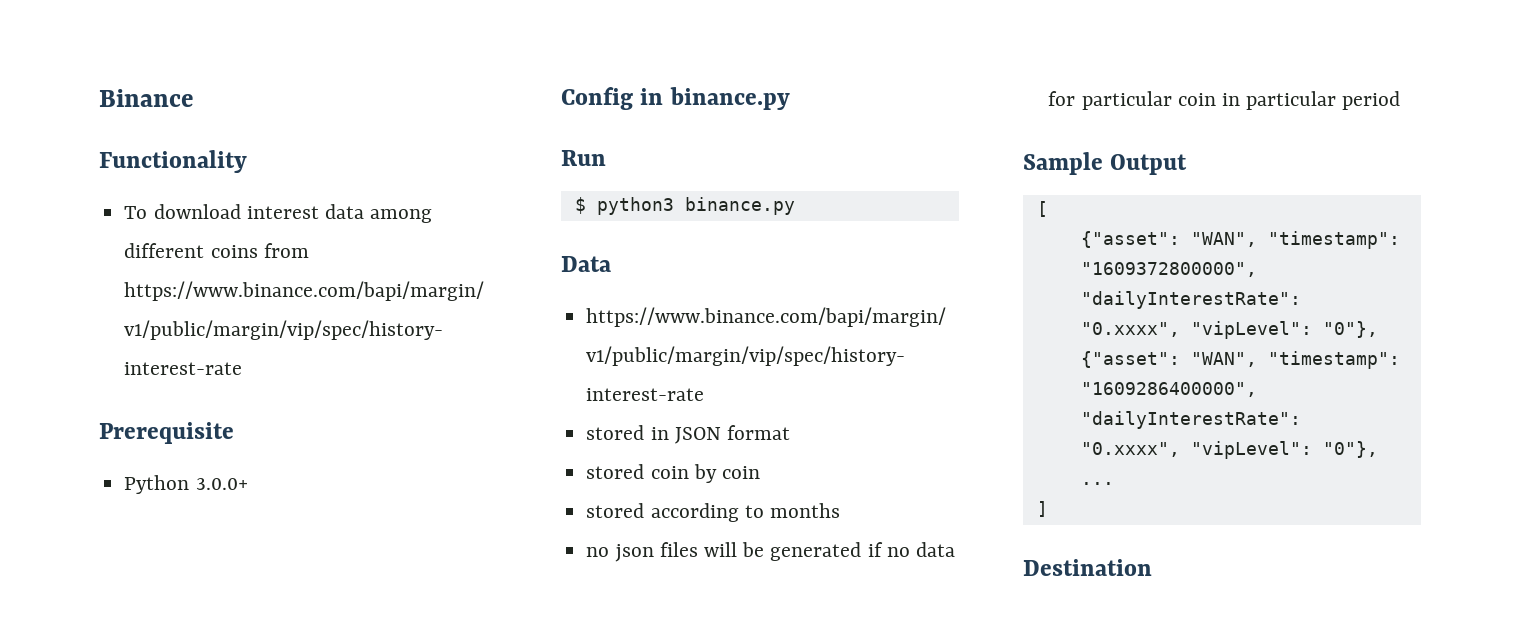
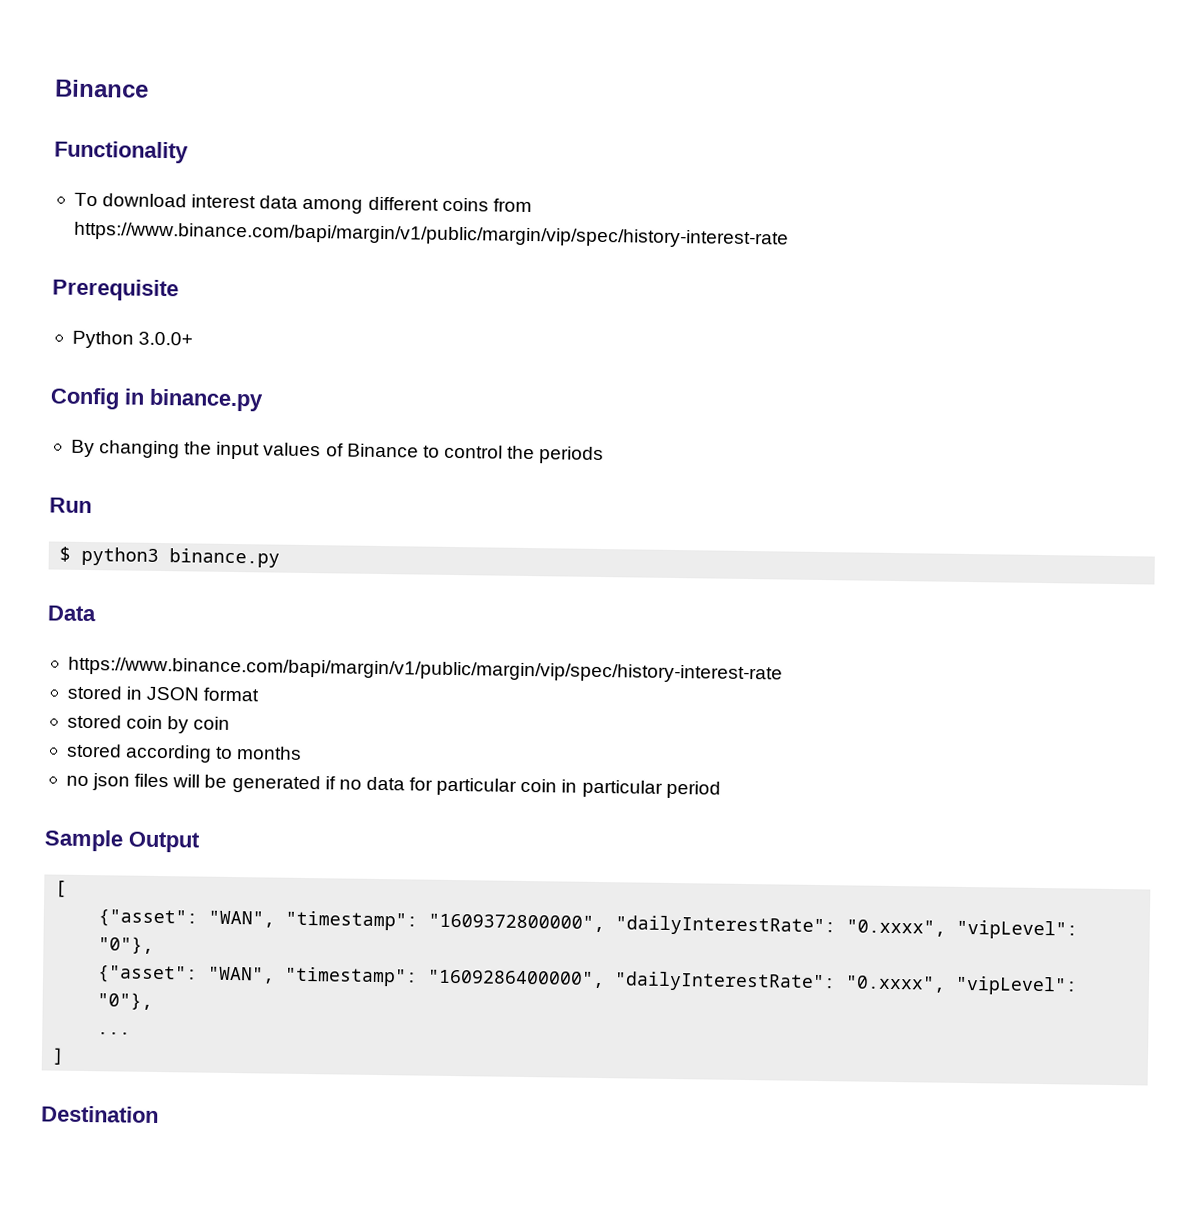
+ By changing the input values of Binance to control the periods

